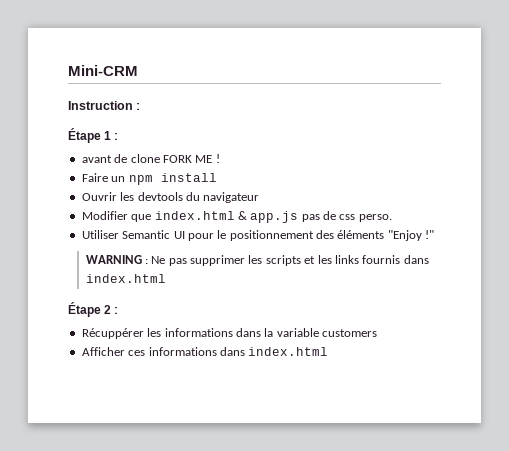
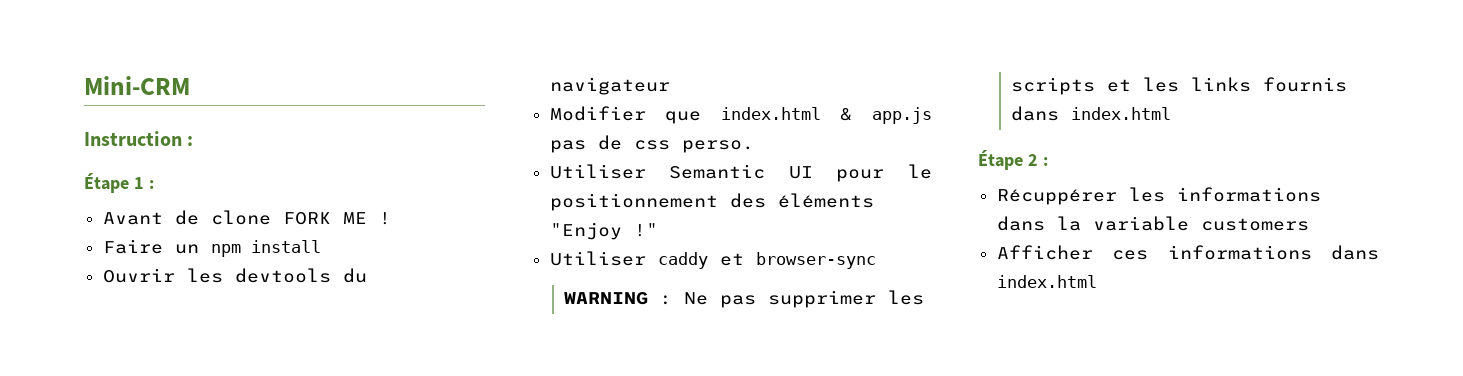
- avant de clone FORK ME !
+ Avant de clone FORK ME !
+ Utiliser caddy et browser-sync

